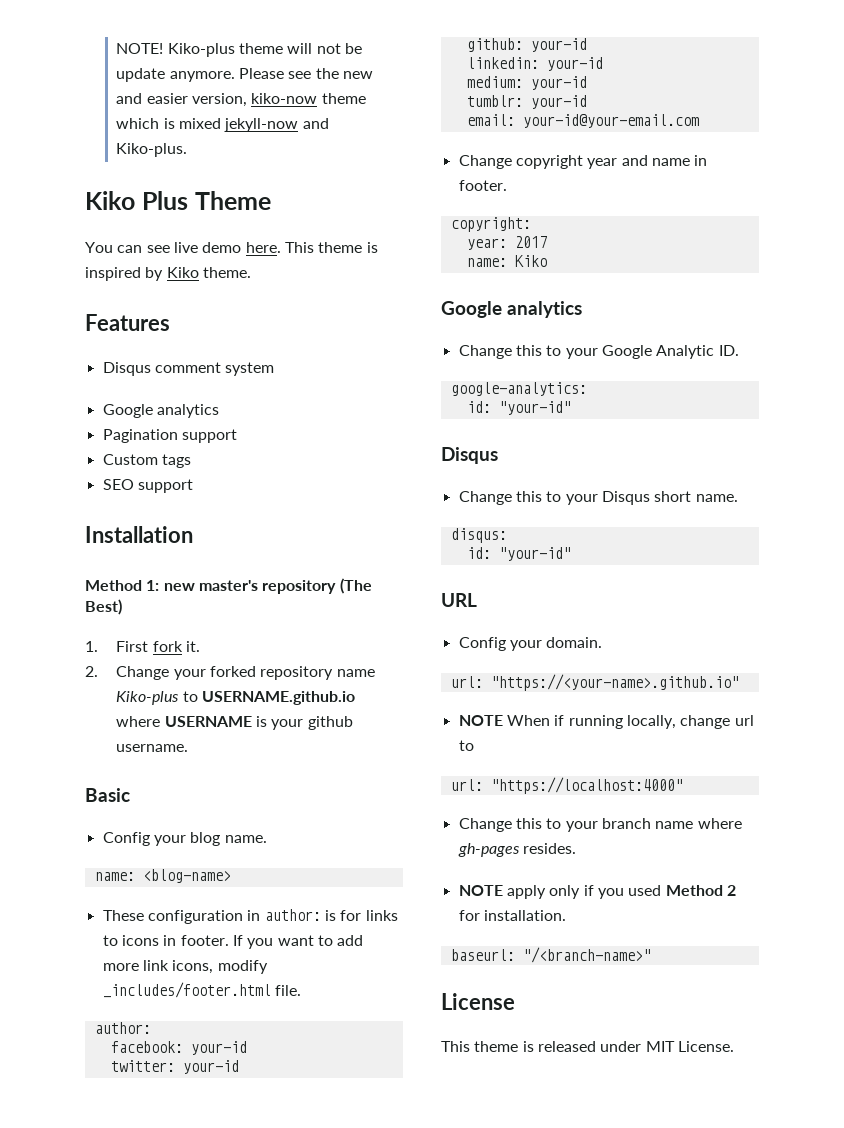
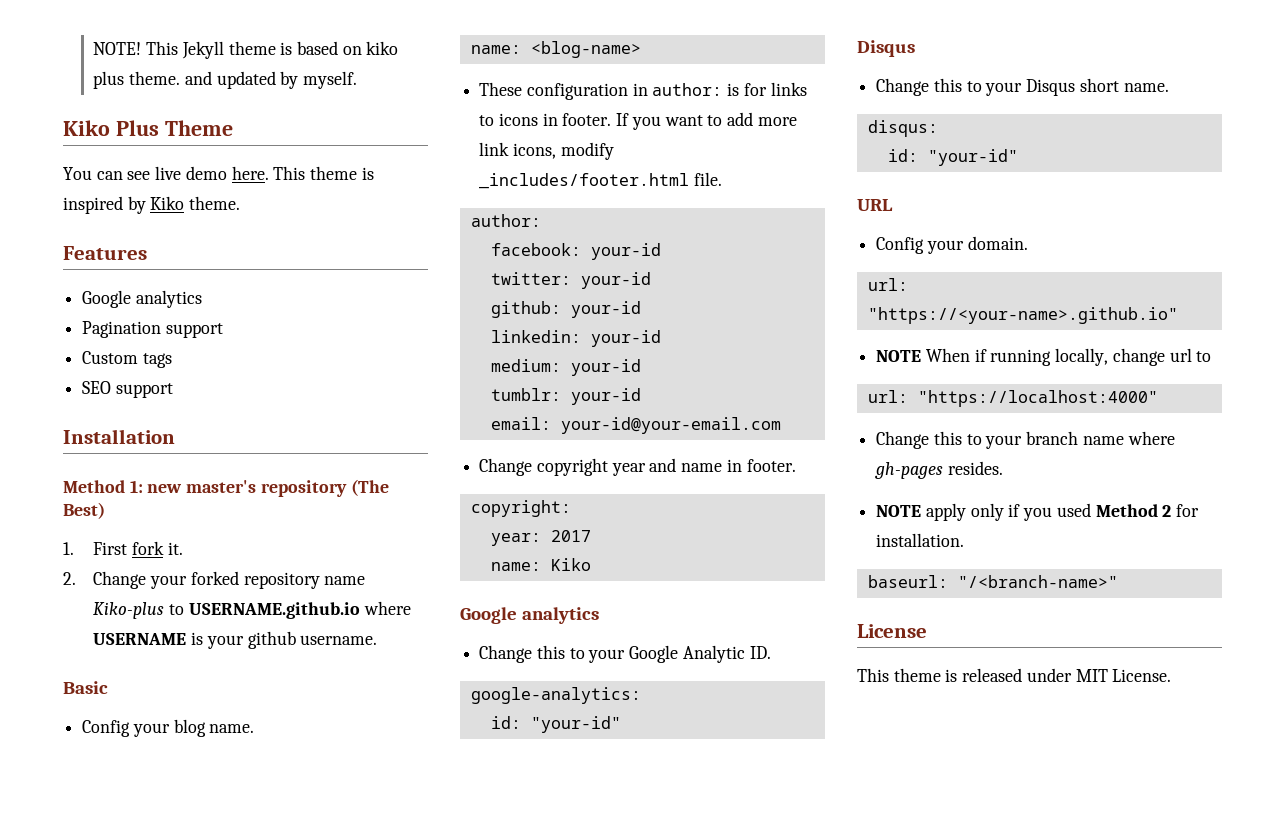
- Kiko-plus theme will not be update anymore. Please see the new and easier version, kiko-now theme which is mixed jekyll-now and Kiko-plus.
+ This Jekyll theme is based on kiko plus theme. and updated by myself.
- Disqus comment system

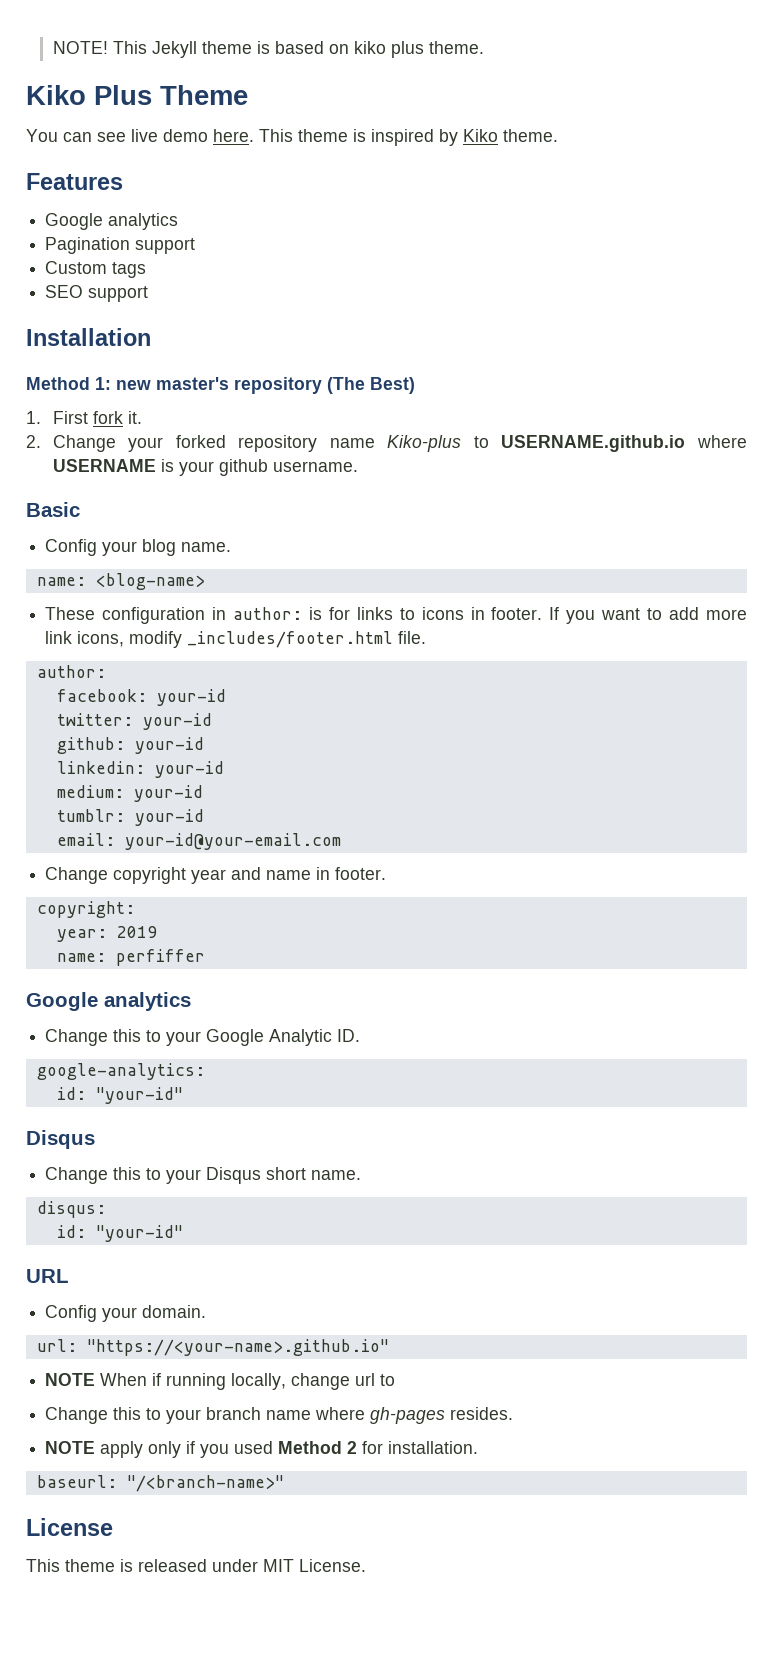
- This Jekyll theme is based on kiko plus theme. and updated by myself.
+ This Jekyll theme is based on kiko plus theme.
- year: 2017
- name: Kiko
+ year: 2019
+ name: perfiffer
- url: "https://localhost:4000"

